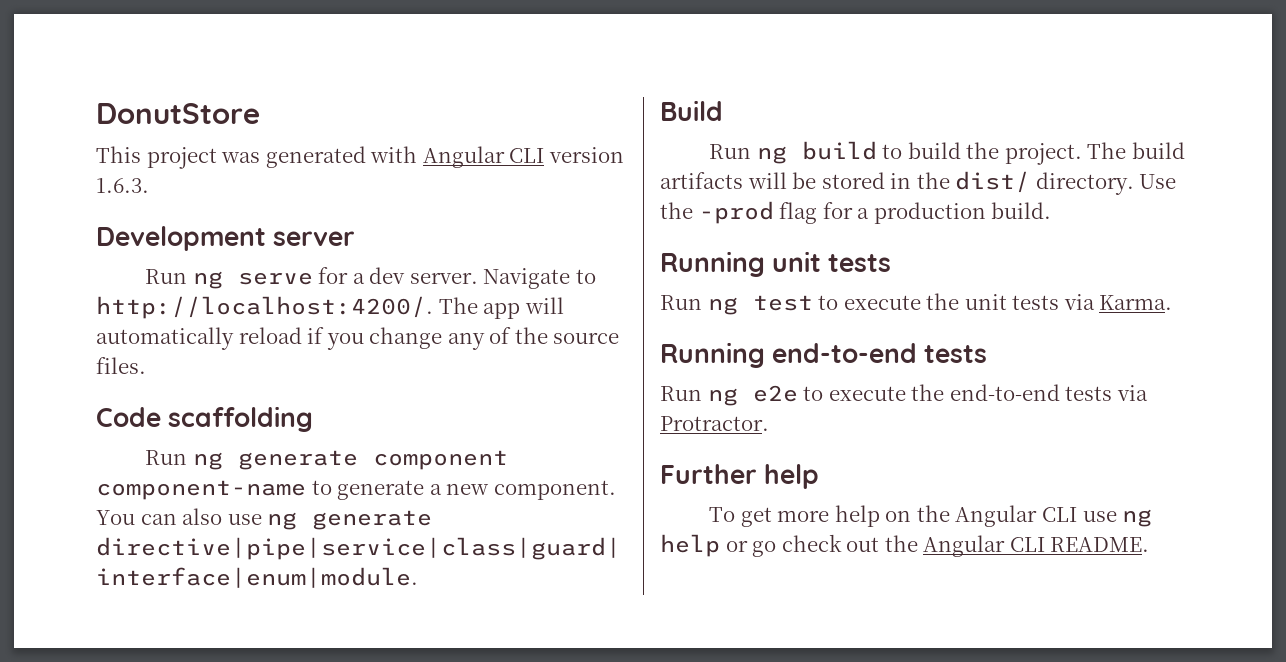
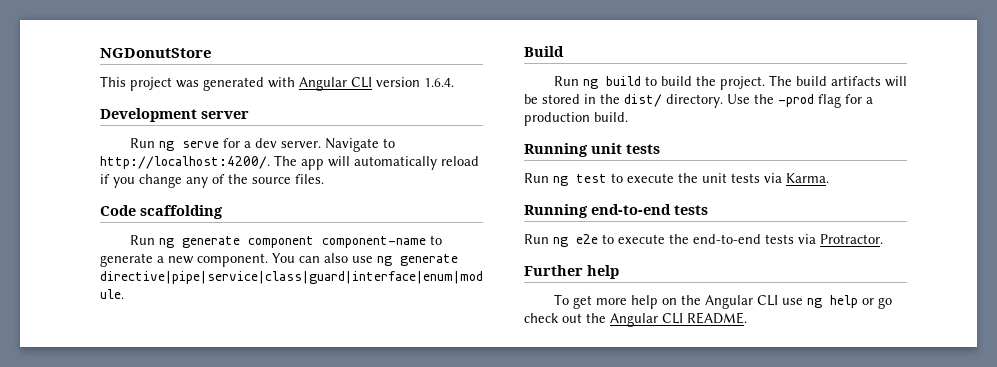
- DonutStore
+ NGDonutStore
- This project was generated with Angular CLI version 1.6.3.
+ This project was generated with Angular CLI version 1.6.4.

